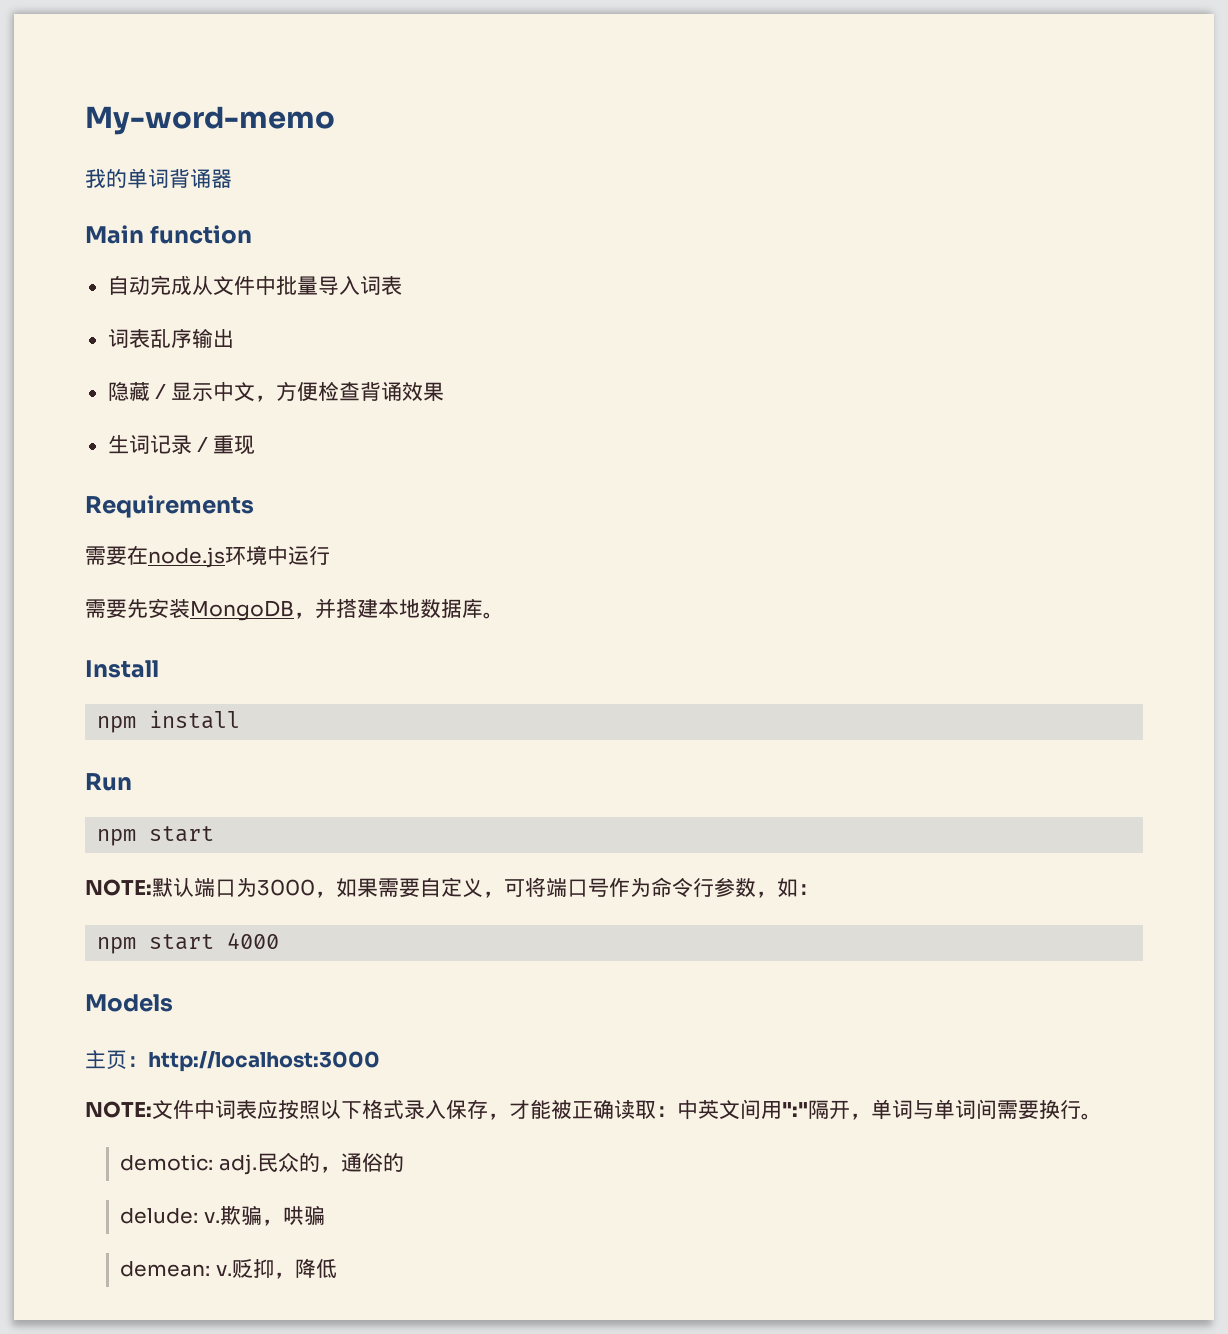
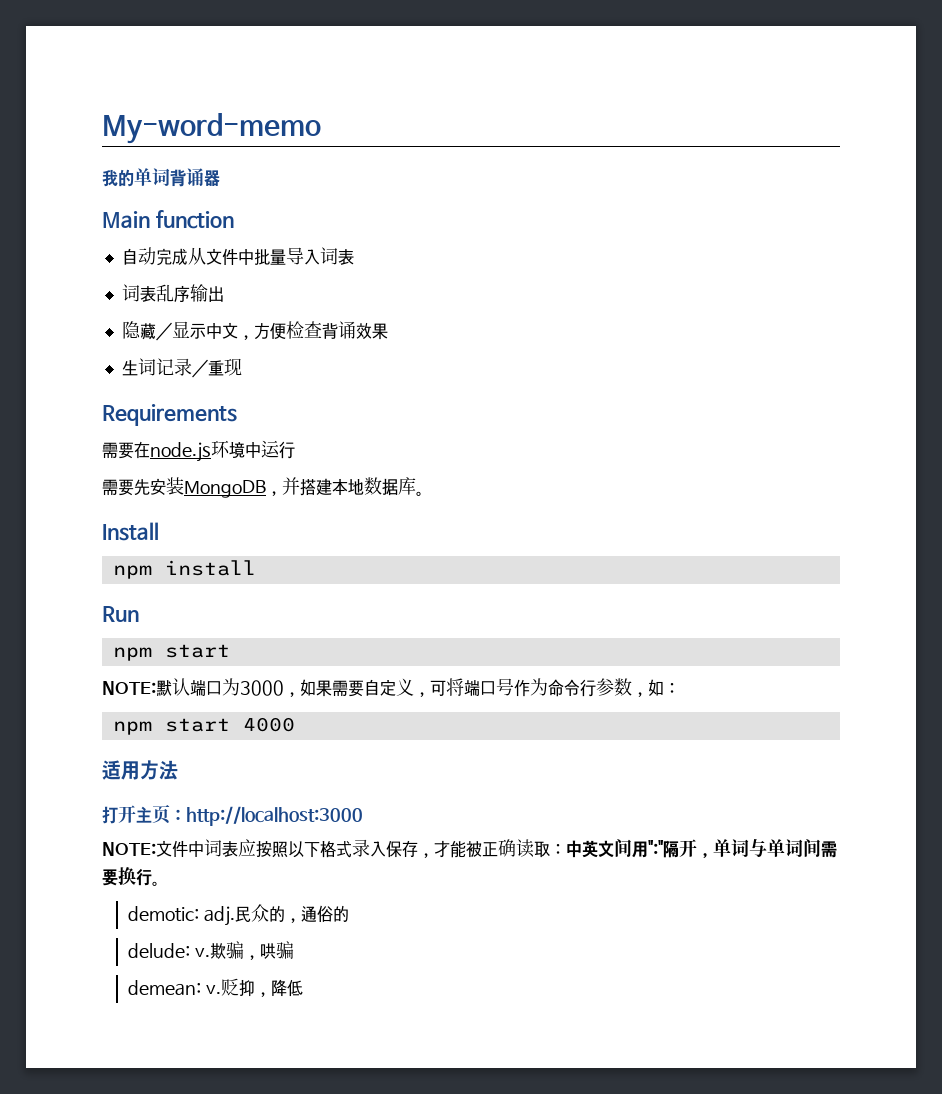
- Models
- 主页：http://localhost:3000
+ 适用方法
+ 打开主页：http://localhost:3000

